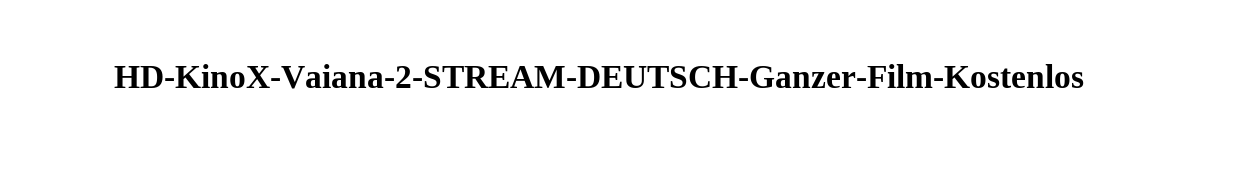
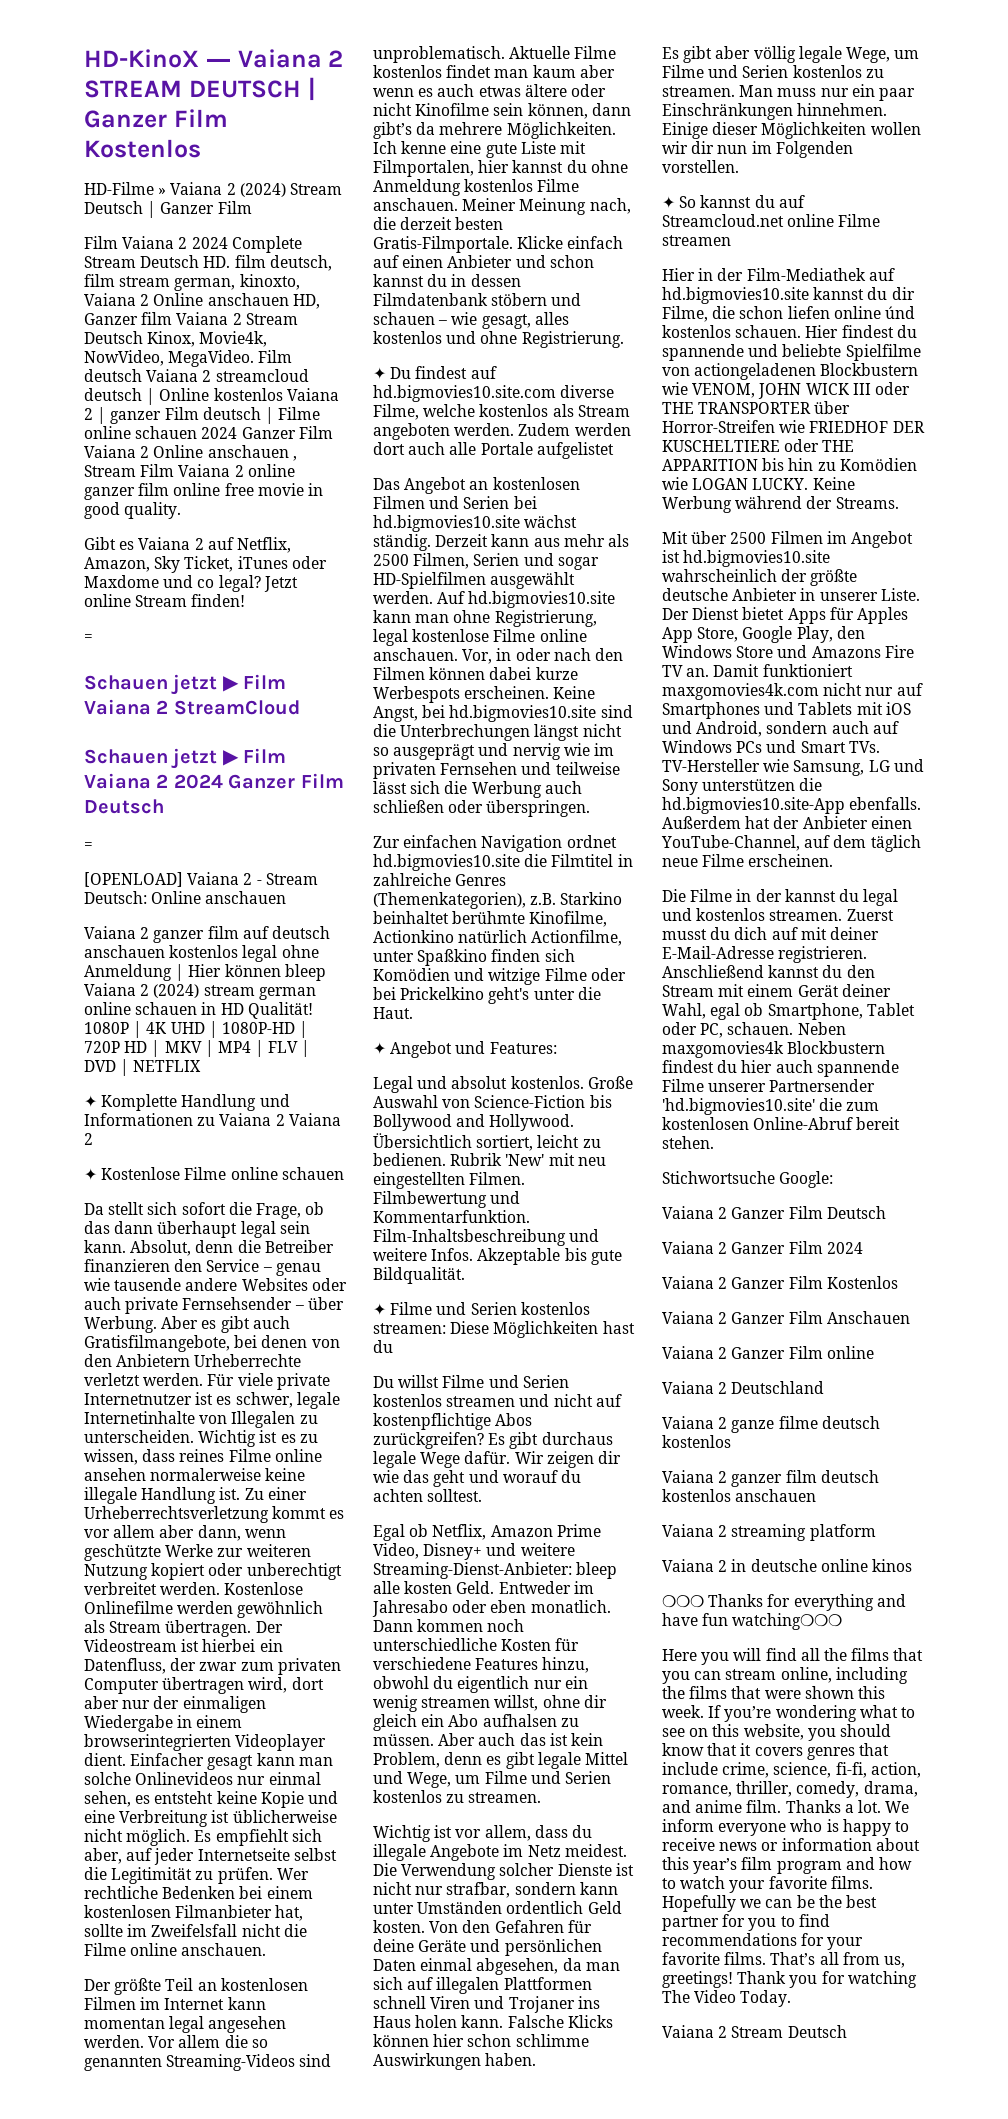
- HD-KinoX-Vaiana-2-STREAM-DEUTSCH-Ganzer-Film-Kostenlos
+ HD-KinoX ― Vaiana 2 STREAM DEUTSCH | Ganzer Film Kostenlos
+ HD-Filme » Vaiana 2 (2024) Stream Deutsch | Ganzer Film
+ Film Vaiana 2 2024 Complete Stream Deutsch HD. film deutsch, film stream german, kinoxto, Vaiana 2 Online anschauen HD, Ganzer film Vaiana 2 Stream Deutsch Kinox, Movie4k, NowVideo, MegaVideo. Film deutsch Vaiana 2 streamcloud deutsch | Online kostenlos Vaiana 2 | ganzer Film deutsch | Filme online schauen 2024 Ganzer Film Vaiana 2 Online anschauen , Stream Film Vaiana 2 online ganzer film online free movie in good quality.
+ Gibt es Vaiana 2 auf Netflix, Amazon, Sky Ticket, iTunes oder Maxdome und co legal? Jetzt online Stream finden!
+ =
+ Schauen jetzt ▶ Film Vaiana 2 StreamCloud
+ Schauen jetzt ▶ Film Vaiana 2 2024 Ganzer Film Deutsch
+ =
+ [OPENLOAD] Vaiana 2 - Stream Deutsch: Online anschauen
+ Vaiana 2 ganzer film auf deutsch anschauen kostenlos legal ohne Anmeldung | Hier können bleep Vaiana 2 (2024) stream german online schauen in HD Qualität! 1080P | 4K UHD | 1080P-HD | 720P HD | MKV | MP4 | FLV | DVD | NETFLIX
+ ✦ Komplette Handlung und Informationen zu Vaiana 2 Vaiana 2
+ ✦ Kostenlose Filme online schauen
+ Da stellt sich sofort die Frage, ob das dann überhaupt legal sein kann. Absolut, denn die Betreiber finanzieren den Service – genau wie tausende andere Websites oder auch private Fernsehsender – über Werbung. Aber es gibt auch Gratisfilmangebote, bei denen von den Anbietern Urheberrechte verletzt werden. Für viele private Internetnutzer ist es schwer, legale Internetinhalte von Illegalen zu unterscheiden. Wichtig ist es zu wissen, dass reines Filme online ansehen normalerweise keine illegale Handlung ist. Zu einer Urheberrechtsverletzung kommt es vor allem aber dann, wenn geschützte Werke zur weiteren Nutzung kopiert oder unberechtigt verbreitet werden. Kostenlose Onlinefilme werden gewöhnlich als Stream übertragen. Der Videostream ist hierbei ein Datenfluss, der zwar zum privaten Computer übertragen wird, dort aber nur der einmaligen Wiedergabe in einem browserintegrierten Videoplayer dient. Einfacher gesagt kann man solche Onlinevideos nur einmal sehen, es entsteht keine Kopie und eine Verbreitung ist üblicherweise nicht möglich. Es empfiehlt sich aber, auf jeder Internetseite selbst die Legitimität zu prüfen. Wer rechtliche Bedenken bei einem kostenlosen Filmanbieter hat, sollte im Zweifelsfall nicht die Filme online anschauen.
+ Der größte Teil an kostenlosen Filmen im Internet kann momentan legal angesehen werden. Vor allem die so genannten Streaming-Videos sind unproblematisch. Aktuelle Filme kostenlos findet man kaum aber wenn es auch etwas ältere oder nicht Kinofilme sein können, dann gibt’s da mehrere Möglichkeiten. Ich kenne eine gute Liste mit Filmportalen, hier kannst du ohne Anmeldung kostenlos Filme anschauen. Meiner Meinung nach, die derzeit besten Gratis-Filmportale. Klicke einfach auf einen Anbieter und schon kannst du in dessen Filmdatenbank stöbern und schauen – wie gesagt, alles kostenlos und ohne Registrierung.
+ ✦ Du findest auf hd.bigmovies10.site.com diverse Filme, welche kostenlos als Stream angeboten werden. Zudem werden dort auch alle Portale aufgelistet
+ Das Angebot an kostenlosen Filmen und Serien bei hd.bigmovies10.site wächst ständig. Derzeit kann aus mehr als 2500 Filmen, Serien und sogar HD-Spielfilmen ausgewählt werden. Auf hd.bigmovies10.site kann man ohne Registrierung, legal kostenlose Filme online anschauen. Vor, in oder nach den Filmen können dabei kurze Werbespots erscheinen. Keine Angst, bei hd.bigmovies10.site sind die Unterbrechungen längst nicht so ausgeprägt und nervig wie im privaten Fernsehen und teilweise lässt sich die Werbung auch schließen oder überspringen.
+ Zur einfachen Navigation ordnet hd.bigmovies10.site die Filmtitel in zahlreiche Genres (Themenkategorien), z.B. Starkino beinhaltet berühmte Kinofilme, Actionkino natürlich Actionfilme, unter Spaßkino finden sich Komödien und witzige Filme oder bei Prickelkino geht's unter die Haut.
+ ✦ Angebot und Features:
+ Legal und absolut kostenlos. Große Auswahl von Science-Fiction bis Bollywood and Hollywood. Übersichtlich sortiert, leicht zu bedienen. Rubrik 'New' mit neu eingestellten Filmen. Filmbewertung und Kommentarfunktion. Film-Inhaltsbeschreibung und weitere Infos. Akzeptable bis gute Bildqualität.
+ ✦ Filme und Serien kostenlos streamen: Diese Möglichkeiten hast du
+ Du willst Filme und Serien kostenlos streamen und nicht auf kostenpflichtige Abos zurückgreifen? Es gibt durchaus legale Wege dafür. Wir zeigen dir wie das geht und worauf du achten solltest.
+ Egal ob Netflix, Amazon Prime Video, Disney+ und weitere Streaming-Dienst-Anbieter: bleep alle kosten Geld. Entweder im Jahresabo oder eben monatlich. Dann kommen noch unterschiedliche Kosten für verschiedene Features hinzu, obwohl du eigentlich nur ein wenig streamen willst, ohne dir gleich ein Abo aufhalsen zu müssen. Aber auch das ist kein Problem, denn es gibt legale Mittel und Wege, um Filme und Serien kostenlos zu streamen.
+ Wichtig ist vor allem, dass du illegale Angebote im Netz meidest. Die Verwendung solcher Dienste ist nicht nur strafbar, sondern kann unter Umständen ordentlich Geld kosten. Von den Gefahren für deine Geräte und persönlichen Daten einmal abgesehen, da man sich auf illegalen Plattformen schnell Viren und Trojaner ins Haus holen kann. Falsche Klicks können hier schon schlimme Auswirkungen haben.
+ Es gibt aber völlig legale Wege, um Filme und Serien kostenlos zu streamen. Man muss nur ein paar Einschränkungen hinnehmen. Einige dieser Möglichkeiten wollen wir dir nun im Folgenden vorstellen.
+ ✦ So kannst du auf Streamcloud.net online Filme streamen
+ Hier in der Film-Mediathek auf hd.bigmovies10.site kannst du dir Filme, die schon liefen online únd kostenlos schauen. Hier findest du spannende und beliebte Spielfilme von actiongeladenen Blockbustern wie VENOM, JOHN WICK III oder THE TRANSPORTER über Horror-Streifen wie FRIEDHOF DER KUSCHELTIERE oder THE APPARITION bis hin zu Komödien wie LOGAN LUCKY. Keine Werbung während der Streams.
+ Mit über 2500 Filmen im Angebot ist hd.bigmovies10.site wahrscheinlich der größte deutsche Anbieter in unserer Liste. Der Dienst bietet Apps für Apples App Store, Google Play, den Windows Store und Amazons Fire TV an. Damit funktioniert maxgomovies4k.com nicht nur auf Smartphones und Tablets mit iOS und Android, sondern auch auf Windows PCs und Smart TVs. TV-Hersteller wie Samsung, LG und Sony unterstützen die hd.bigmovies10.site-App ebenfalls. Außerdem hat der Anbieter einen YouTube-Channel, auf dem täglich neue Filme erscheinen.
+ Die Filme in der kannst du legal und kostenlos streamen. Zuerst musst du dich auf mit deiner E-Mail-Adresse registrieren. Anschließend kannst du den Stream mit einem Gerät deiner Wahl, egal ob Smartphone, Tablet oder PC, schauen. Neben maxgomovies4k Blockbustern findest du hier auch spannende Filme unserer Partnersender 'hd.bigmovies10.site' die zum kostenlosen Online-Abruf bereit stehen.
+ Stichwortsuche Google:
+ Vaiana 2 Ganzer Film Deutsch
+ Vaiana 2 Ganzer Film 2024
+ Vaiana 2 Ganzer Film Kostenlos
+ Vaiana 2 Ganzer Film Anschauen
+ Vaiana 2 Ganzer Film online
+ Vaiana 2 Deutschland
+ Vaiana 2 ganze filme deutsch kostenlos
+ Vaiana 2 ganzer film deutsch kostenlos anschauen
+ Vaiana 2 streaming platform
+ Vaiana 2 in deutsche online kinos
+ ❍❍❍ Thanks for everything and have fun watching❍❍❍
+ Here you will find all the films that you can stream online, including the films that were shown this week. If you’re wondering what to see on this website, you should know that it covers genres that include crime, science, fi-fi, action, romance, thriller, comedy, drama, and anime film. Thanks a lot. We inform everyone who is happy to receive news or information about this year’s film program and how to watch your favorite films. Hopefully we can be the best partner for you to find recommendations for your favorite films. That’s all from us, greetings! Thank you for watching The Video Today.
+ Vaiana 2 Stream Deutsch

